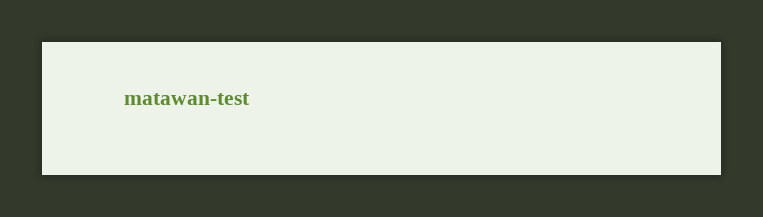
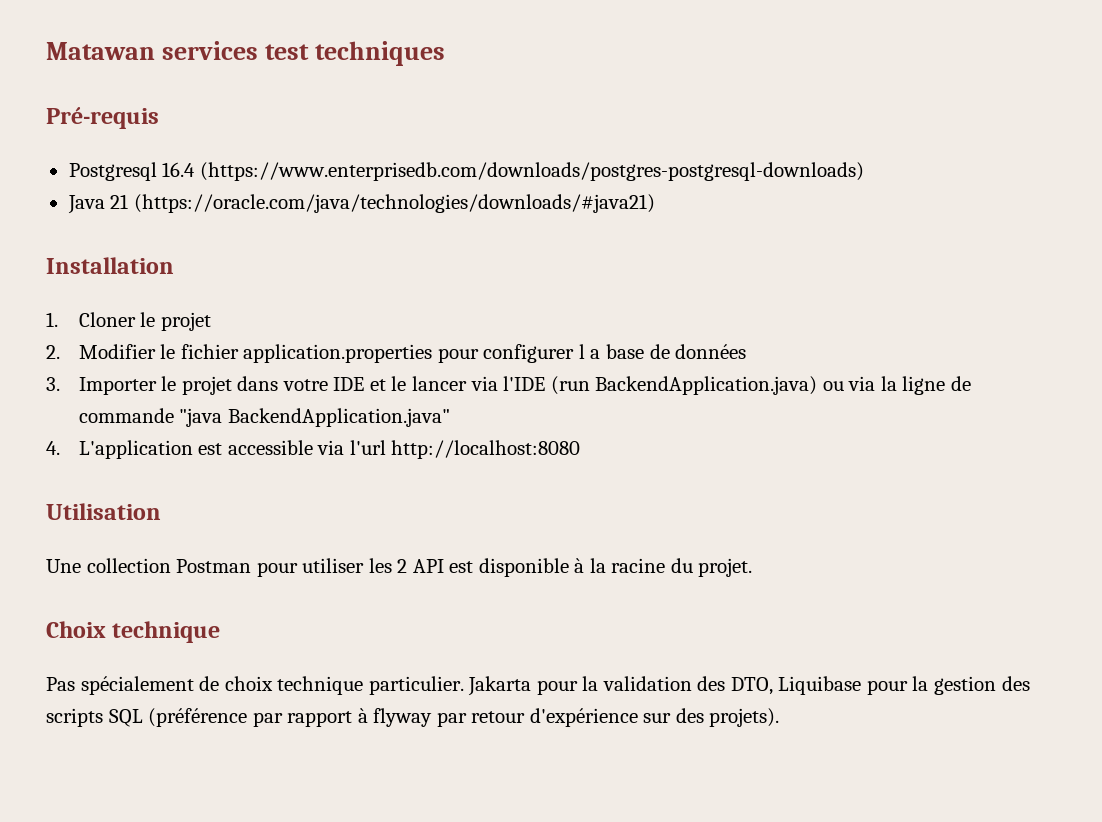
- matawan-test
+ Matawan services test techniques
+ Pré-requis
+ Postgresql 16.4 (https://www.enterprisedb.com/downloads/postgres-postgresql-downloads)
+ Java 21 (https://oracle.com/java/technologies/downloads/#java21)
+ Installation
+ 1. Cloner le projet
+ 2. Modifier le fichier application.properties pour configurer l a base de données
+ 3. Importer le projet dans votre IDE et le lancer via l'IDE (run BackendApplication.java) ou via la ligne de commande "java BackendApplication.java"
+ 4. L'application est accessible via l'url http://localhost:8080
+ Utilisation
+ Une collection Postman pour utiliser les 2 API est disponible à la racine du projet.
+ Choix technique
+ Pas spécialement de choix technique particulier. Jakarta pour la validation des DTO, Liquibase pour la gestion des scripts SQL (préférence par rapport à flyway par retour d'expérience sur des projets).

